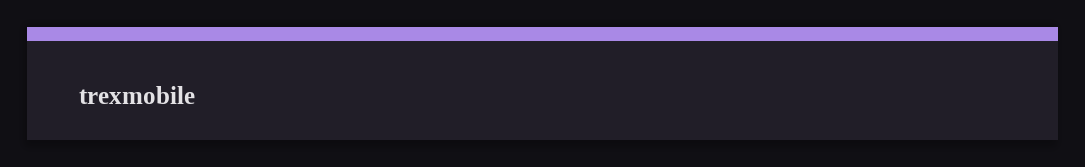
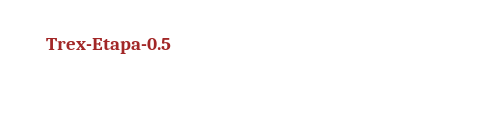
- trexmobile
+ Trex-Etapa-0.5

